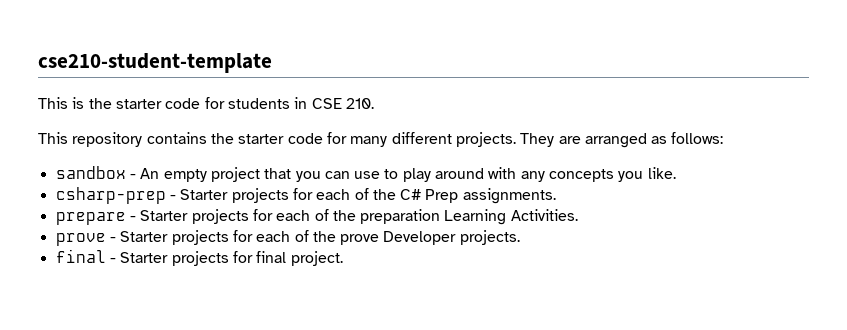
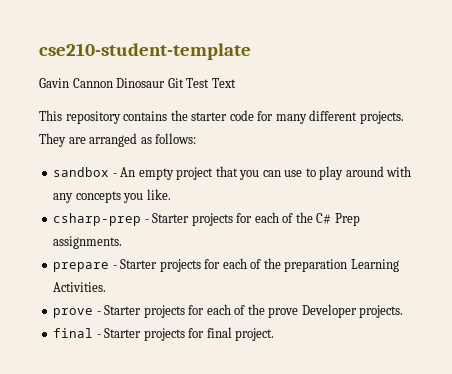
- This is the starter code for students in CSE 210.
+ Gavin Cannon Dinosaur Git Test Text

